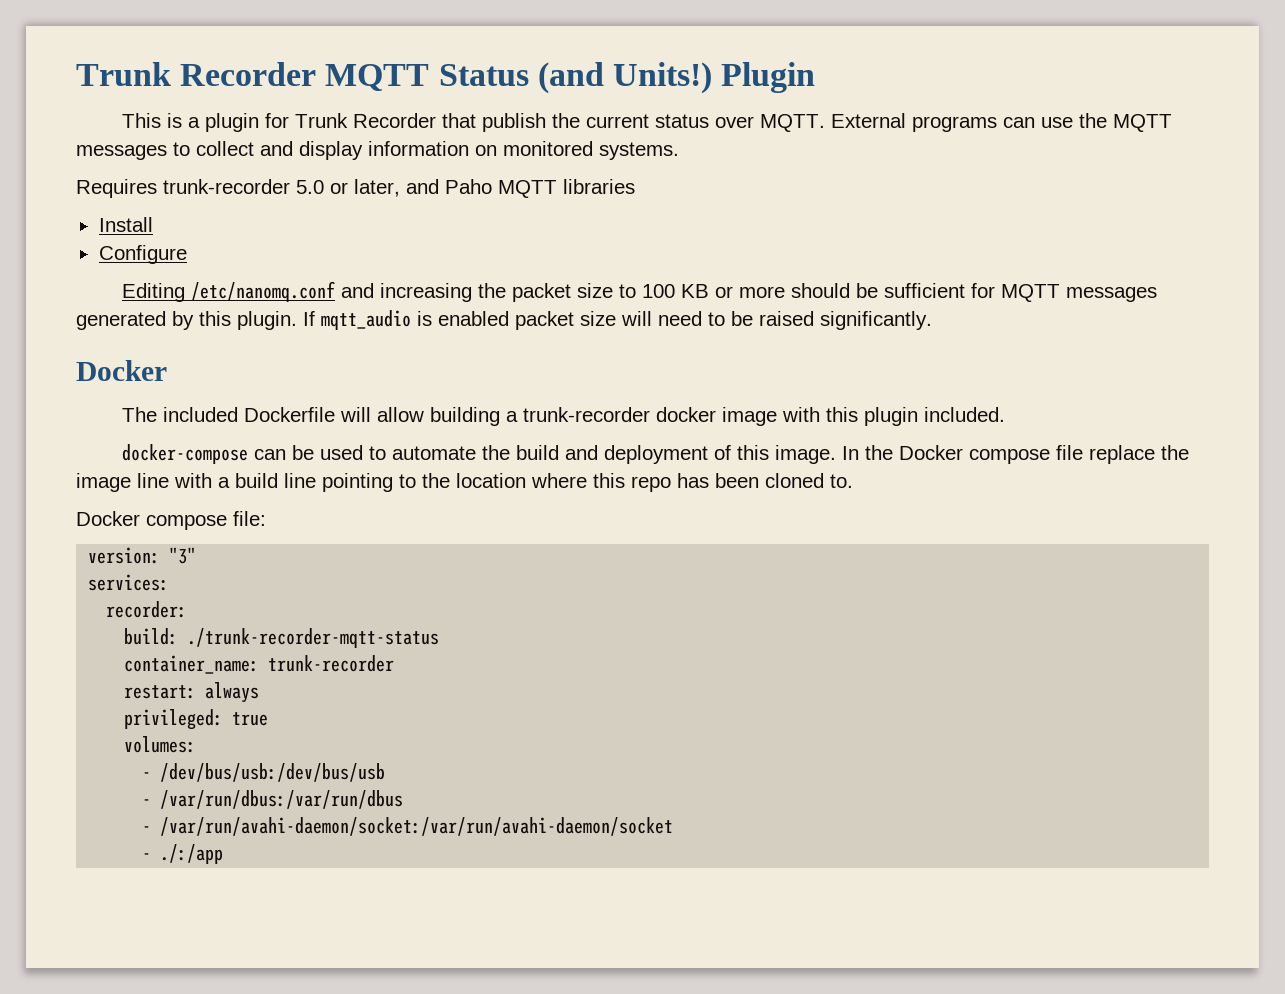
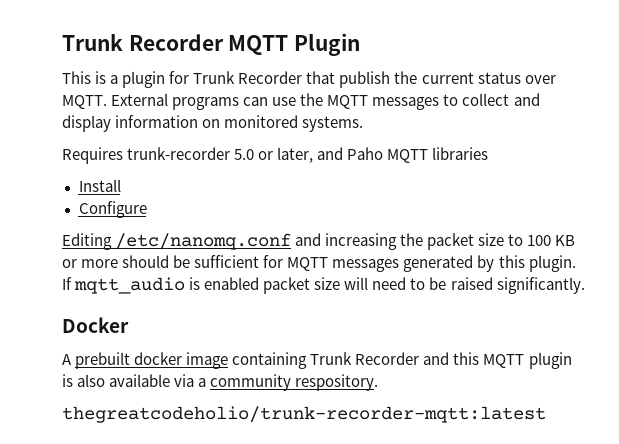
- Trunk Recorder MQTT Status (and Units!) Plugin
+ Trunk Recorder MQTT Plugin
- The included Dockerfile will allow building a trunk-recorder docker image with this plugin included.
- docker-compose can be used to automate the build and deployment of this image. In the Docker compose file replace the image line with a build line pointing to the location where this repo has been cloned to.
- Docker compose file:
- version: "3"
- services:
- recorder:
- build: ./trunk-recorder-mqtt-status
- container_name: trunk-recorder
- restart: always
- privileged: true
- volumes:
- - /dev/bus/usb:/dev/bus/usb
- - /var/run/dbus:/var/run/dbus
- - /var/run/avahi-daemon/socket:/var/run/avahi-daemon/socket
- - ./:/app
+ A prebuilt docker image containing Trunk Recorder and this MQTT plugin is also available via a community respository.
+ thegreatcodeholio/trunk-recorder-mqtt:latest

